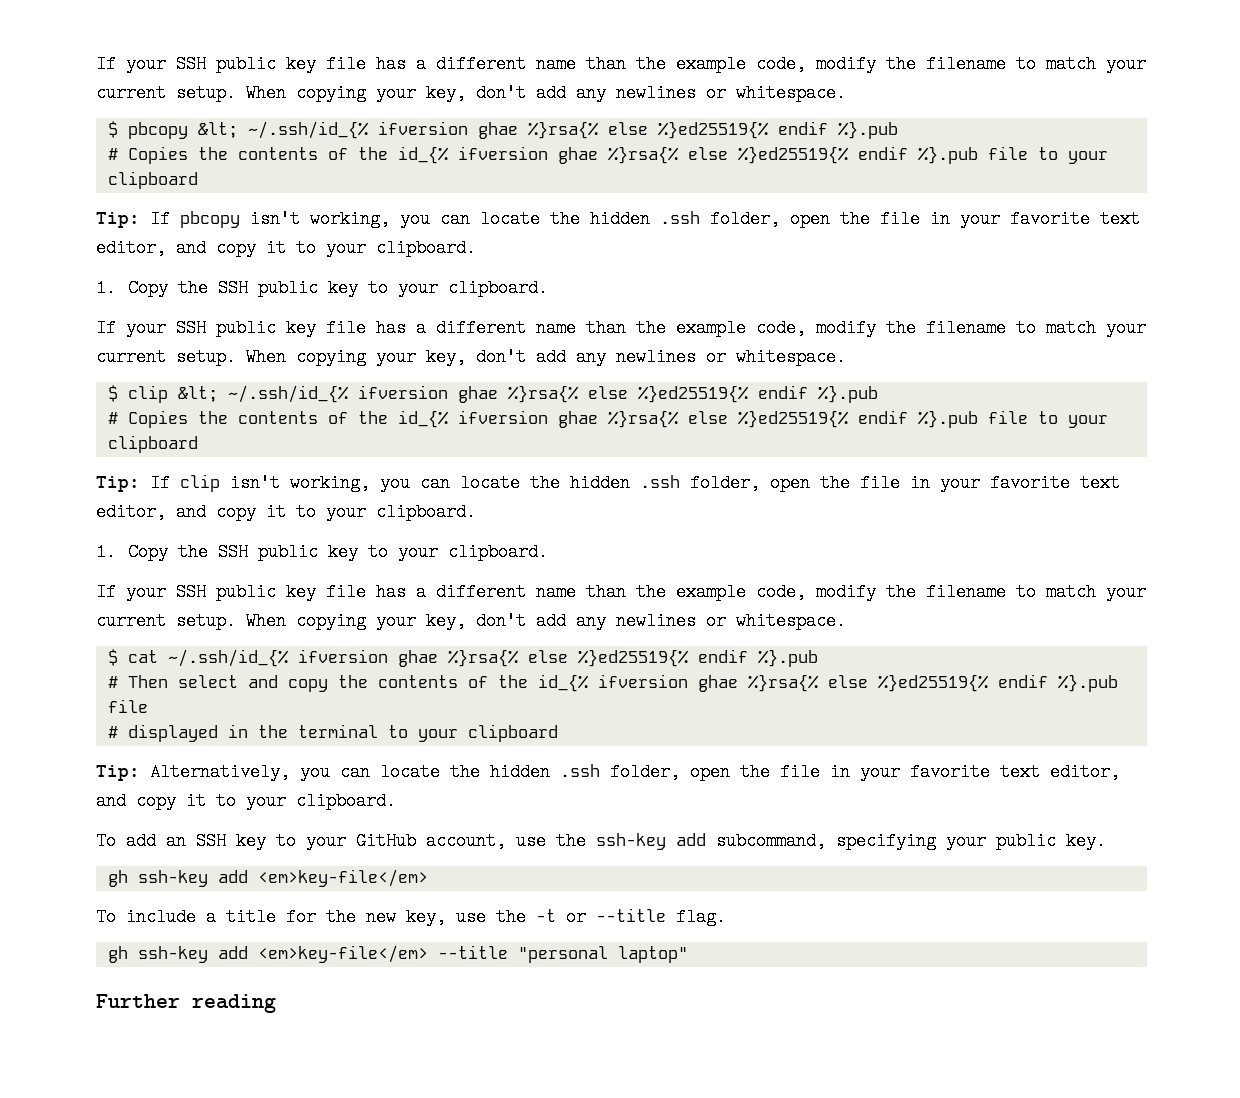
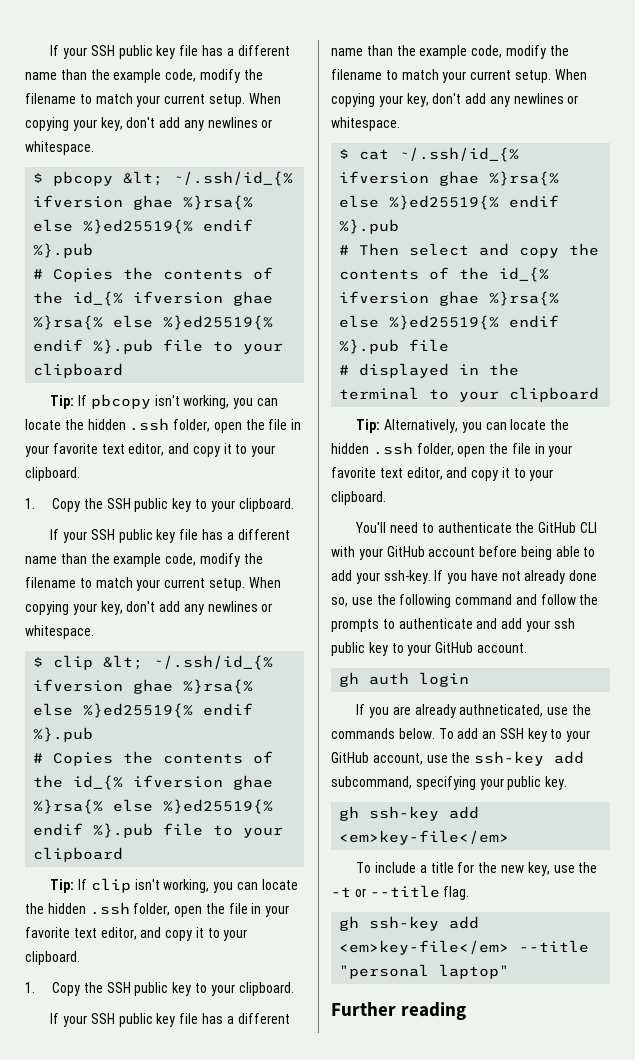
+ You'll need to authenticate the GitHub CLI with your GitHub account before being able to add your ssh-key. If you have not already done so, use the following command and follow the prompts to authenticate and add your ssh public key to your GitHub account.
+ gh auth login
+ If you are already authneticated, use the commands below.

